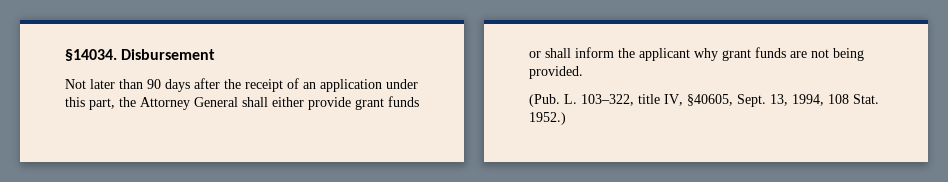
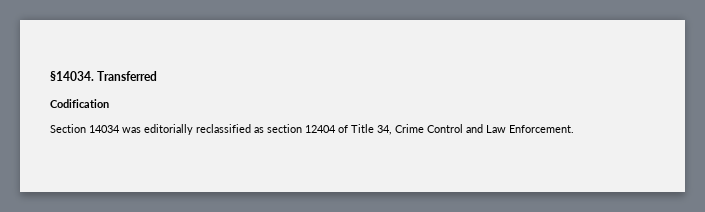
- Disbursement
- Not later than 90 days after the receipt of an application under this part, the Attorney General shall either provide grant funds or shall inform the applicant why grant funds are not being provided.
- (Pub. L. 103–322, title IV, §40605, Sept. 13, 1994, 108 Stat. 1952.)
+ Transferred
+ Codification
+ Section 14034 was editorially reclassified as section 12404 of Title 34, Crime Control and Law Enforcement.

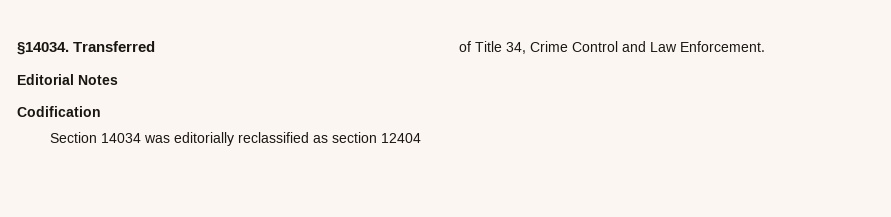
+ Editorial Notes

